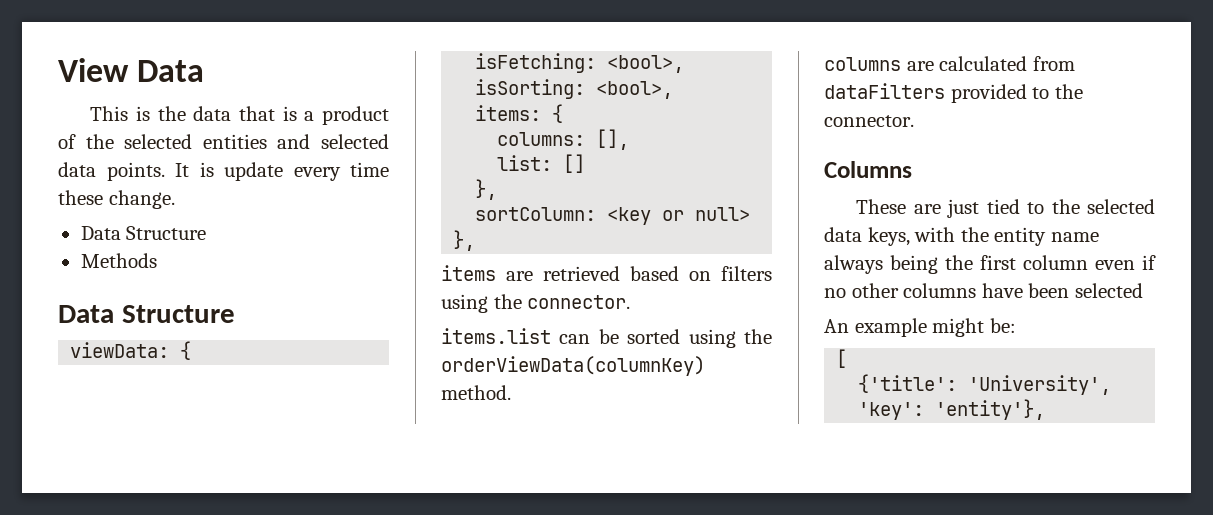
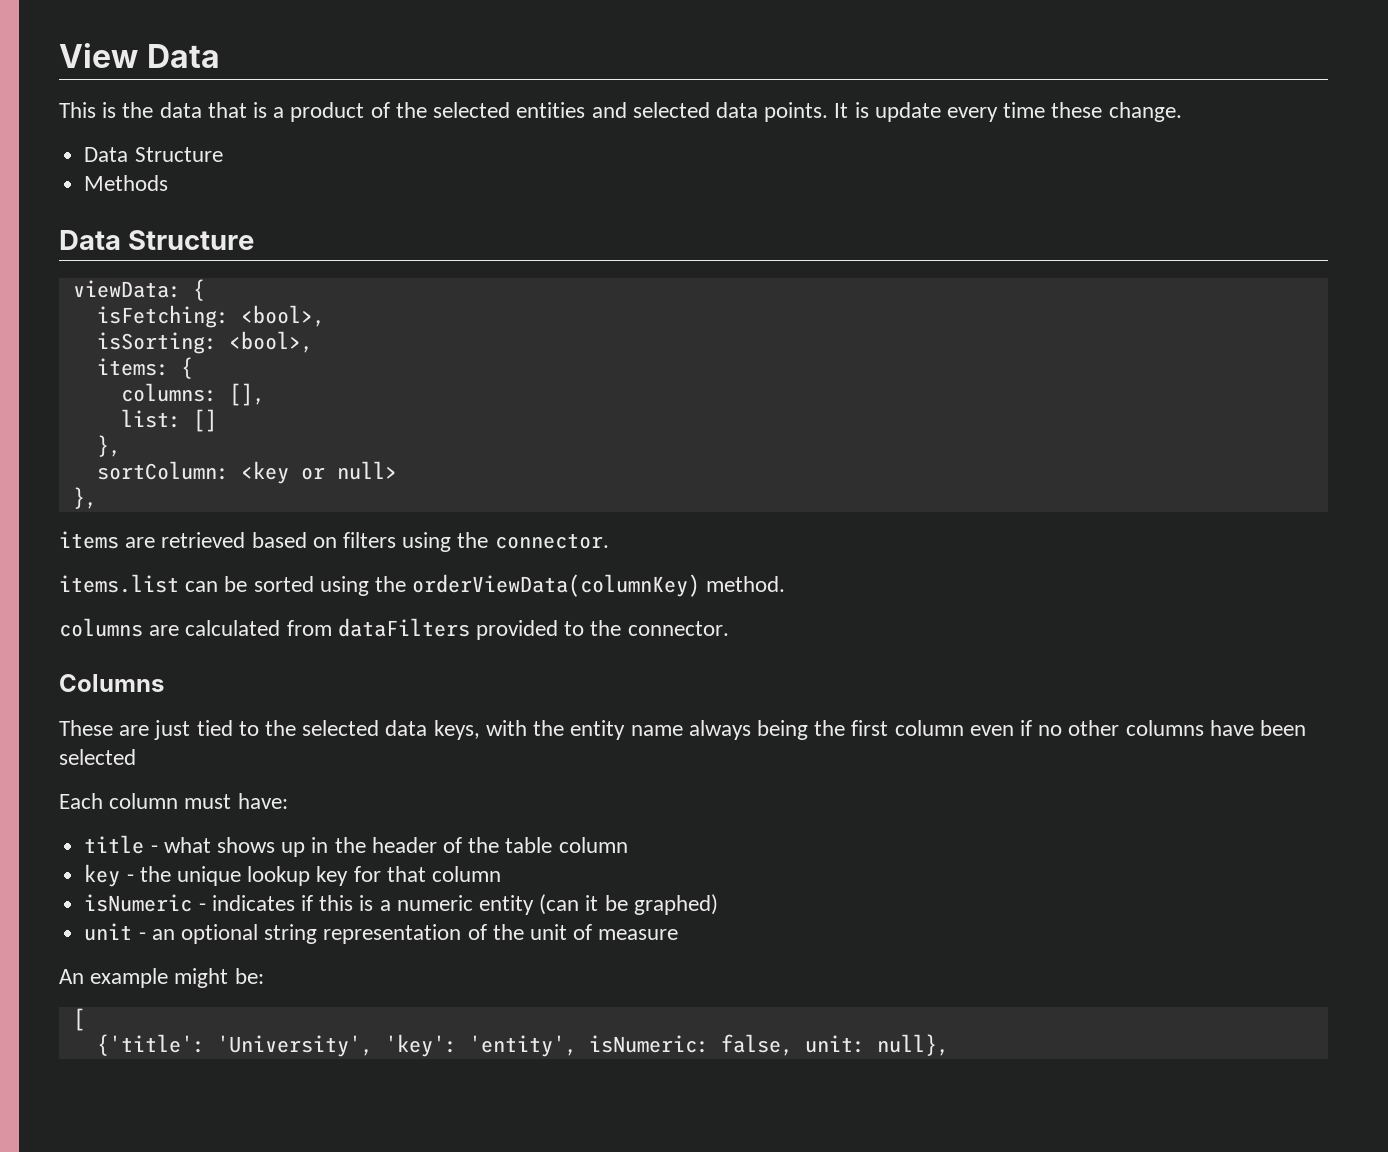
+ Each column must have:
+ title - what shows up in the header of the table column
+ key - the unique lookup key for that column
+ isNumeric - indicates if this is a numeric entity (can it be graphed)
+ unit - an optional string representation of the unit of measure
- {'title': 'University', 'key': 'entity'},
+ {'title': 'University', 'key': 'entity', isNumeric: false, unit: null},

